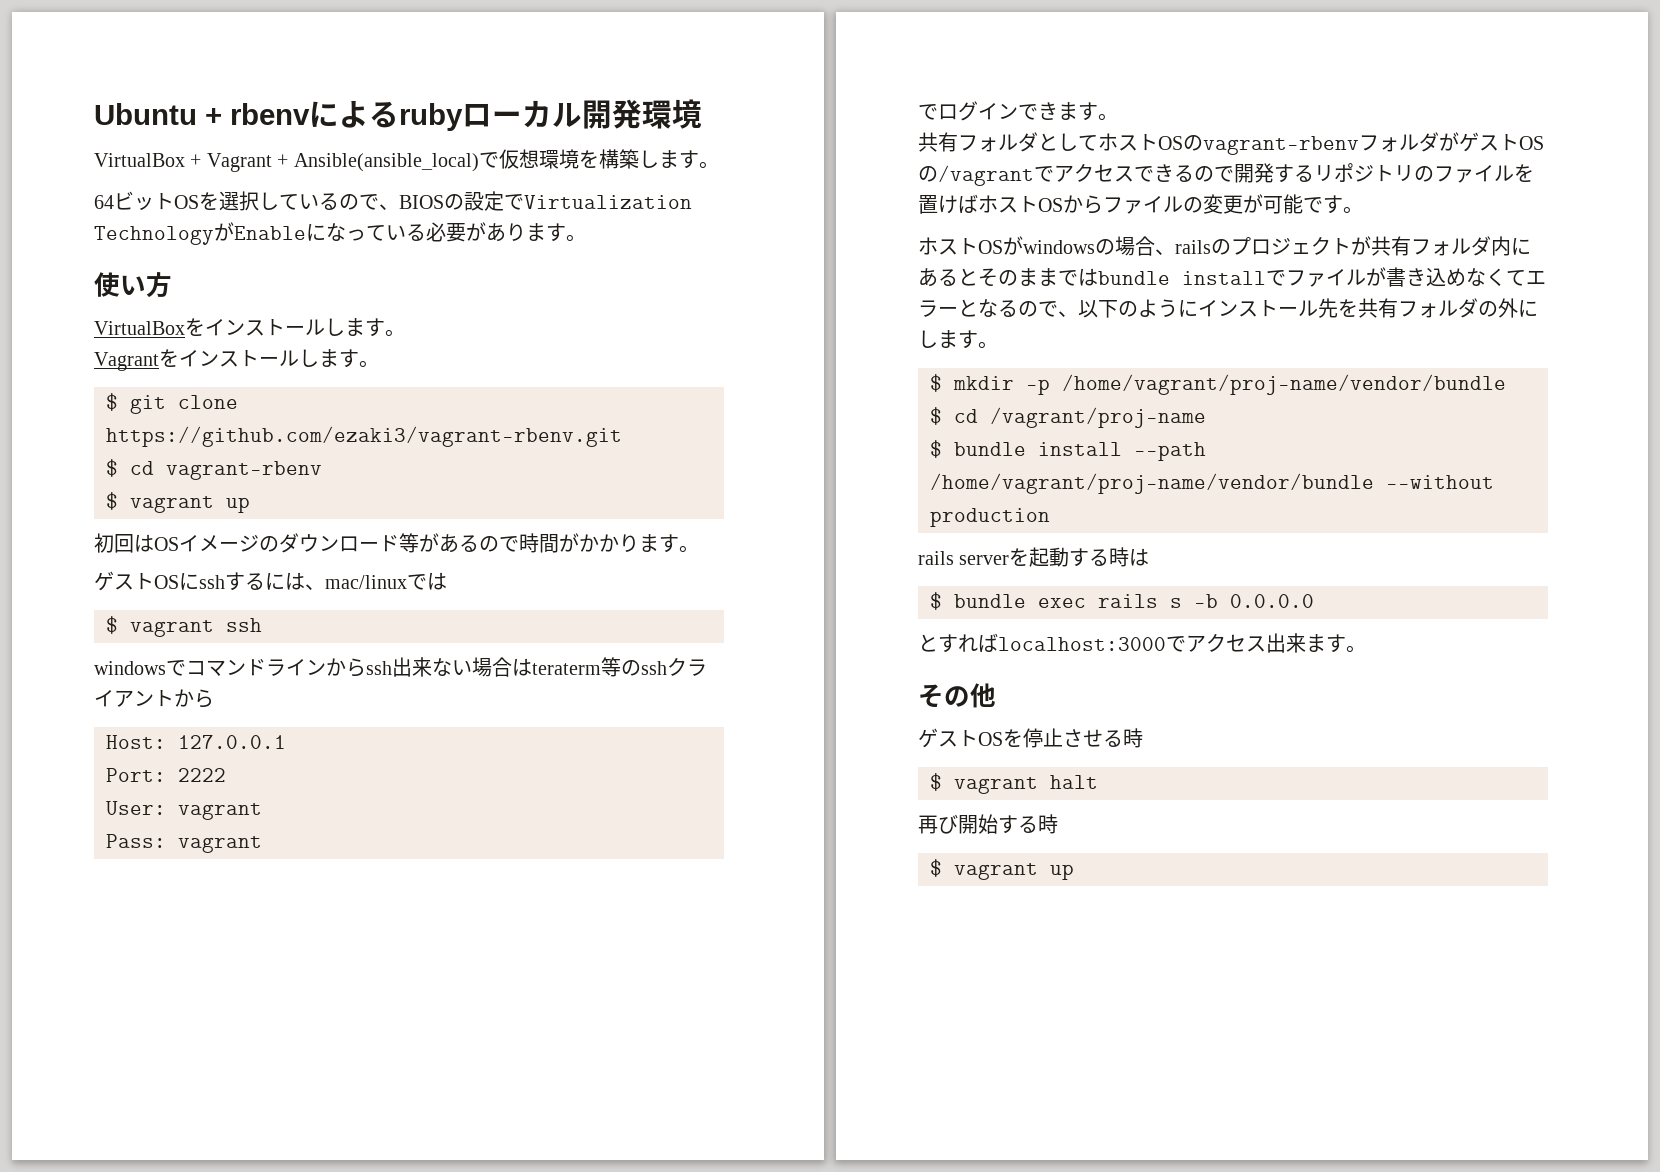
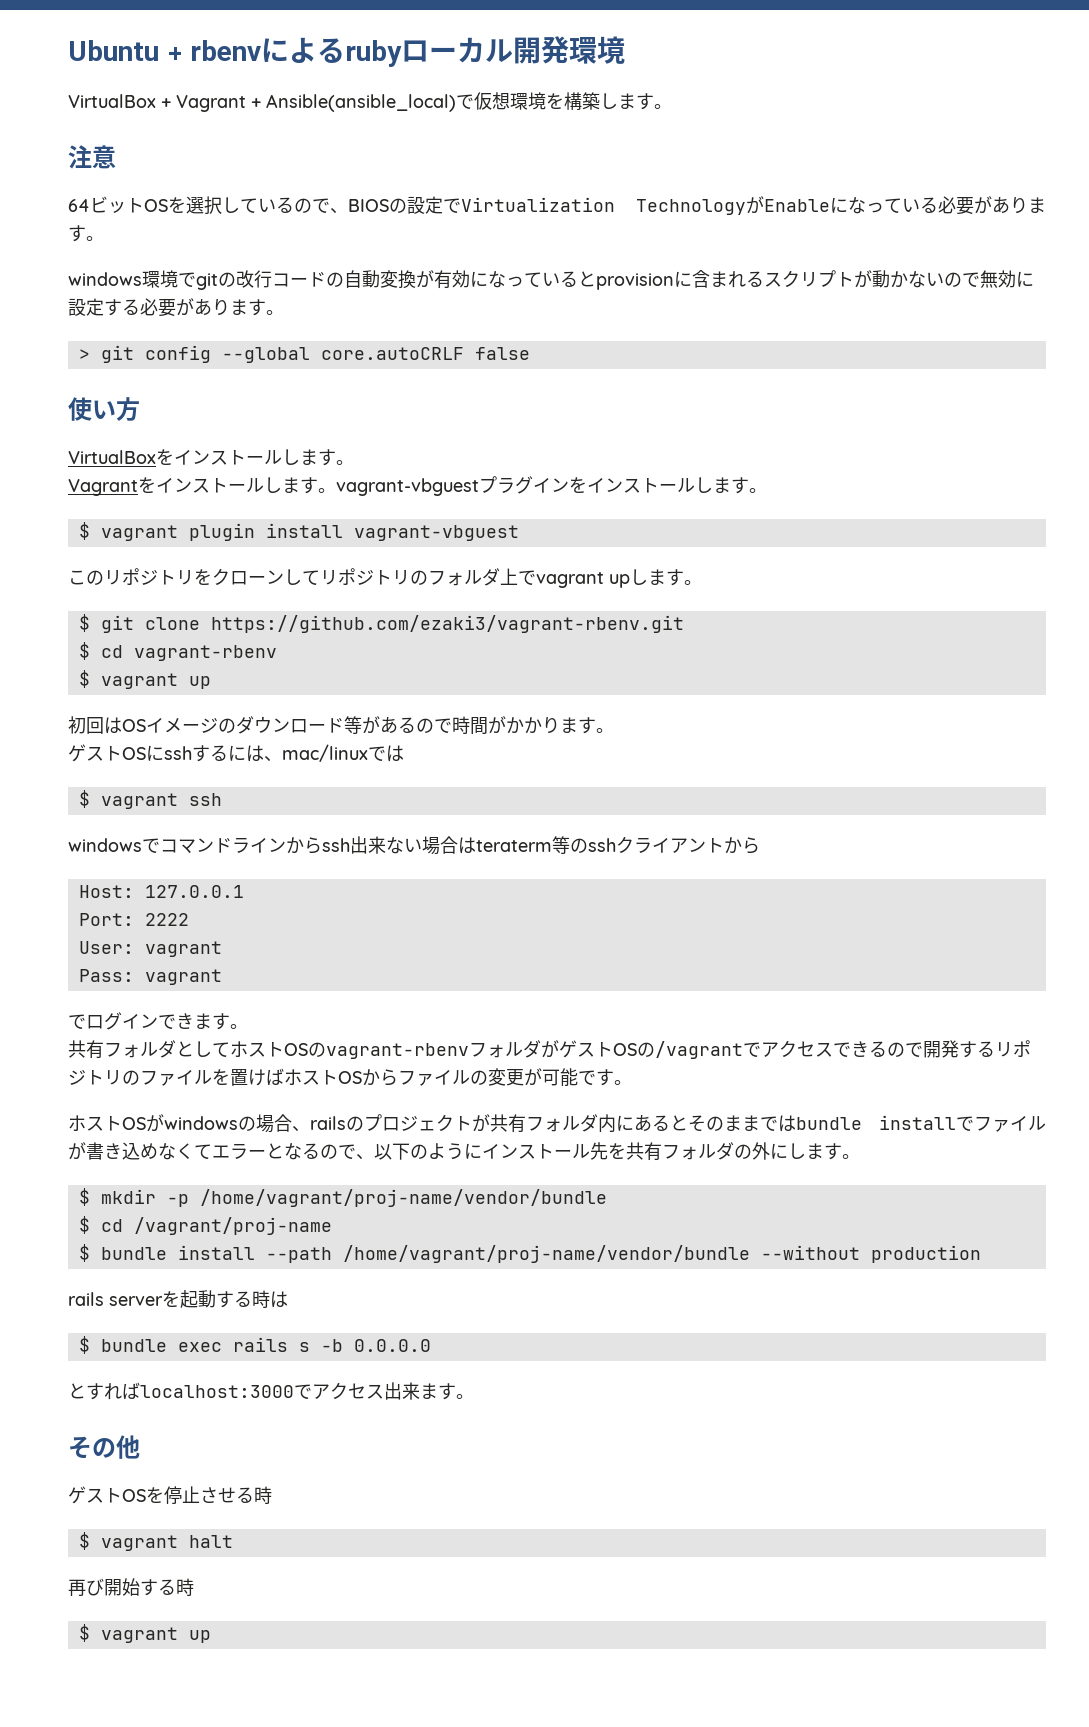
+ 注意
+ windows環境でgitの改行コードの自動変換が有効になっているとprovisionに含まれるスクリプトが動かないので無効に設定する必要があります。
+ > git config --global core.autoCRLF false
- Vagrantをインストールします。
+ Vagrantをインストールします。vagrant-vbguestプラグインをインストールします。
+ $ vagrant plugin install vagrant-vbguest
+ このリポジトリをクローンしてリポジトリのフォルダ上でvagrant upします。

